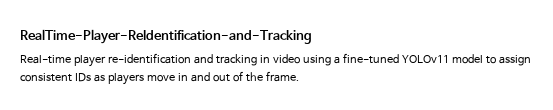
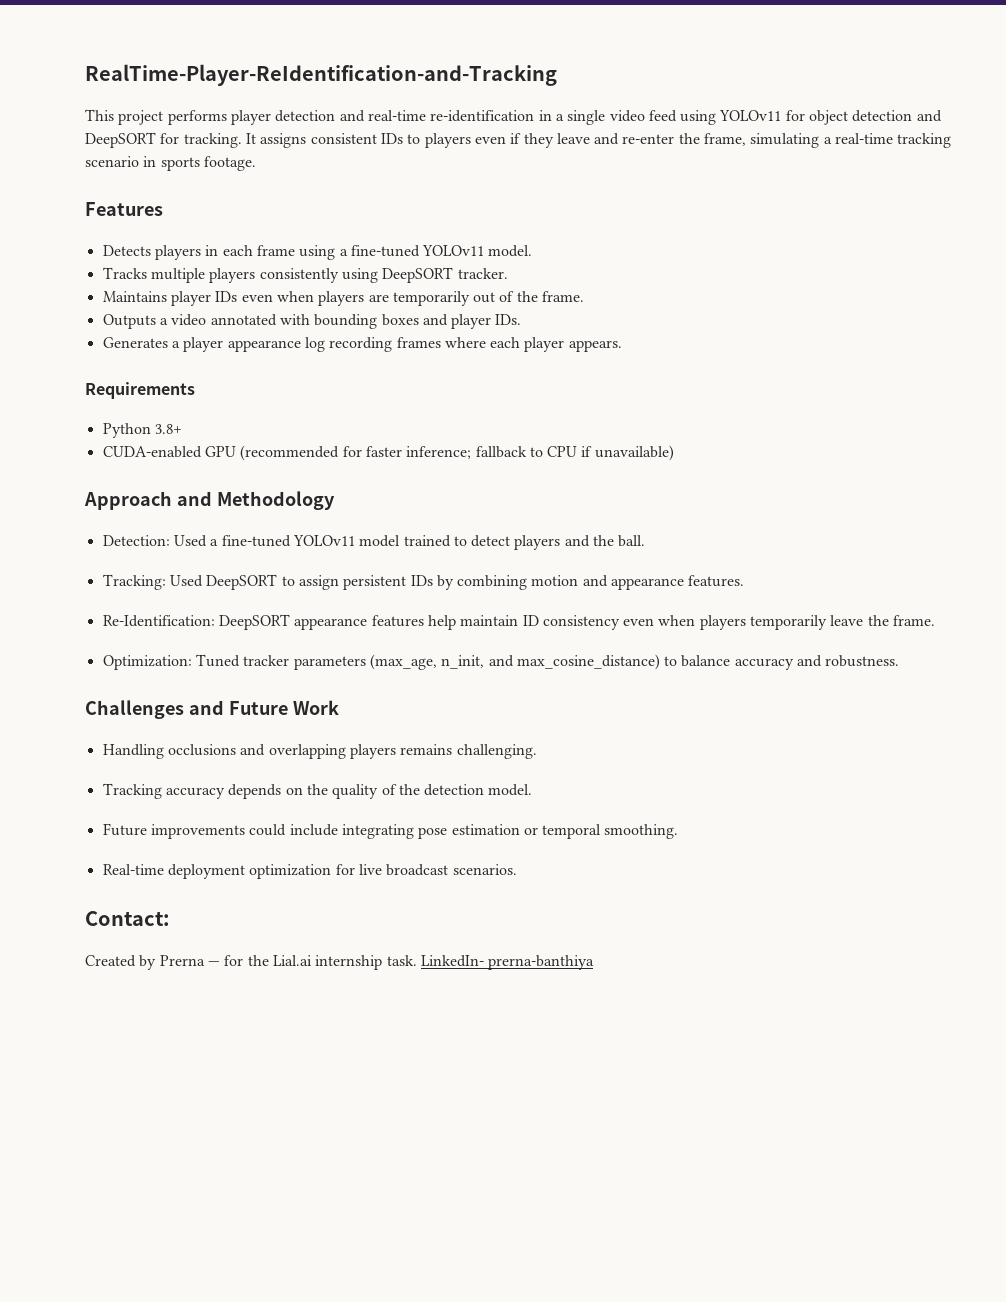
- Real-time player re-identification and tracking in video using a fine-tuned YOLOv11 model to assign consistent IDs as players move in and out of the frame.
+ This project performs player detection and real-time re-identification in a single video feed using YOLOv11 for object detection and DeepSORT for tracking. It assigns consistent IDs to players even if they leave and re-enter the frame, simulating a real-time tracking scenario in sports footage.
+ Features
+ Detects players in each frame using a fine-tuned YOLOv11 model.
+ Tracks multiple players consistently using DeepSORT tracker.
+ Maintains player IDs even when players are temporarily out of the frame.
+ Outputs a video annotated with bounding boxes and player IDs.
+ Generates a player appearance log recording frames where each player appears.
+ Requirements
+ Python 3.8+
+ CUDA-enabled GPU (recommended for faster inference; fallback to CPU if unavailable)
+ Approach and Methodology
+ Detection: Used a fine-tuned YOLOv11 model trained to detect players and the ball.
+ Tracking: Used DeepSORT to assign persistent IDs by combining motion and appearance features.
+ Re-Identification: DeepSORT appearance features help maintain ID consistency even when players temporarily leave the frame.
+ Optimization: Tuned tracker parameters (max_age, n_init, and max_cosine_distance) to balance accuracy and robustness.
+ Challenges and Future Work
+ Handling occlusions and overlapping players remains challenging.
+ Tracking accuracy depends on the quality of the detection model.
+ Future improvements could include integrating pose estimation or temporal smoothing.
+ Real-time deployment optimization for live broadcast scenarios.
+ Contact:
+ Created by Prerna — for the Lial.ai internship task. LinkedIn- prerna-banthiya

